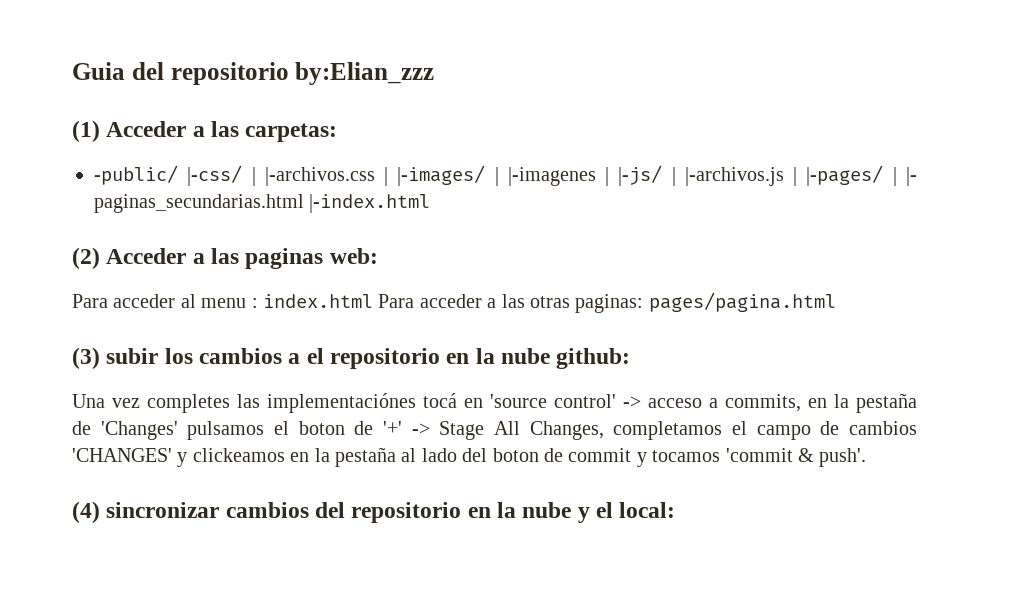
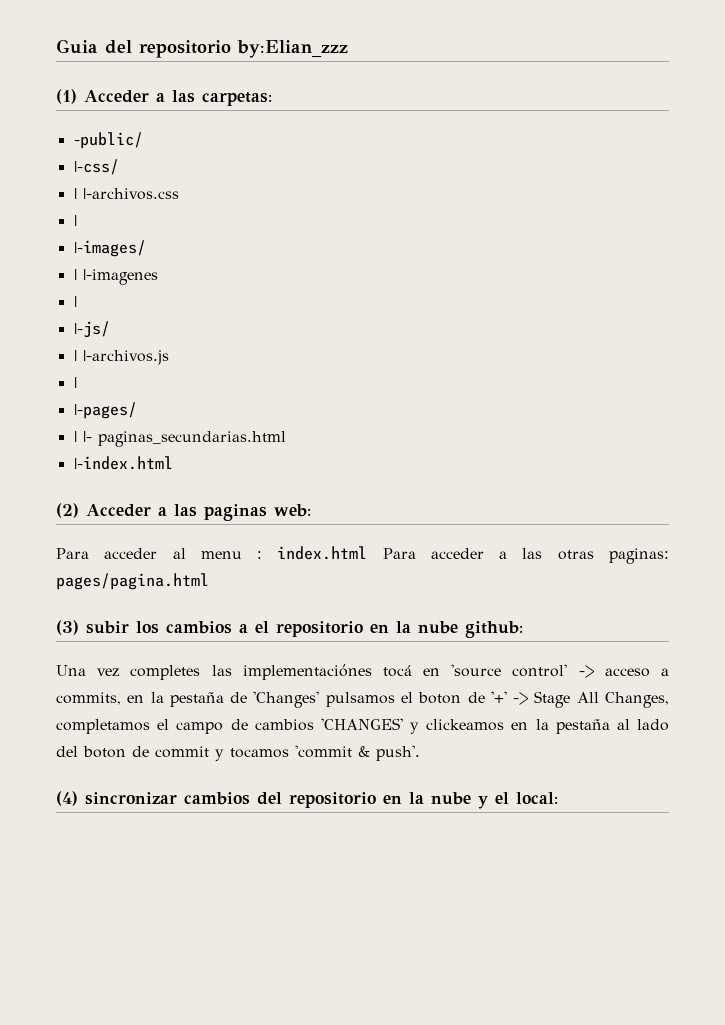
- -public/ |-css/ | |-archivos.css | |-images/ | |-imagenes | |-js/ | |-archivos.js | |-pages/ | |- paginas_secundarias.html |-index.html
+ -public/
+ |-css/
+ | |-archivos.css
+ |
+ |-images/
+ | |-imagenes
+ |
+ |-js/
+ | |-archivos.js
+ |
+ |-pages/
+ | |- paginas_secundarias.html
+ |-index.html

